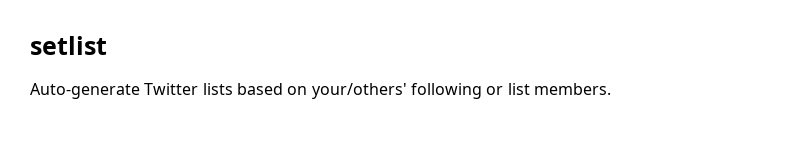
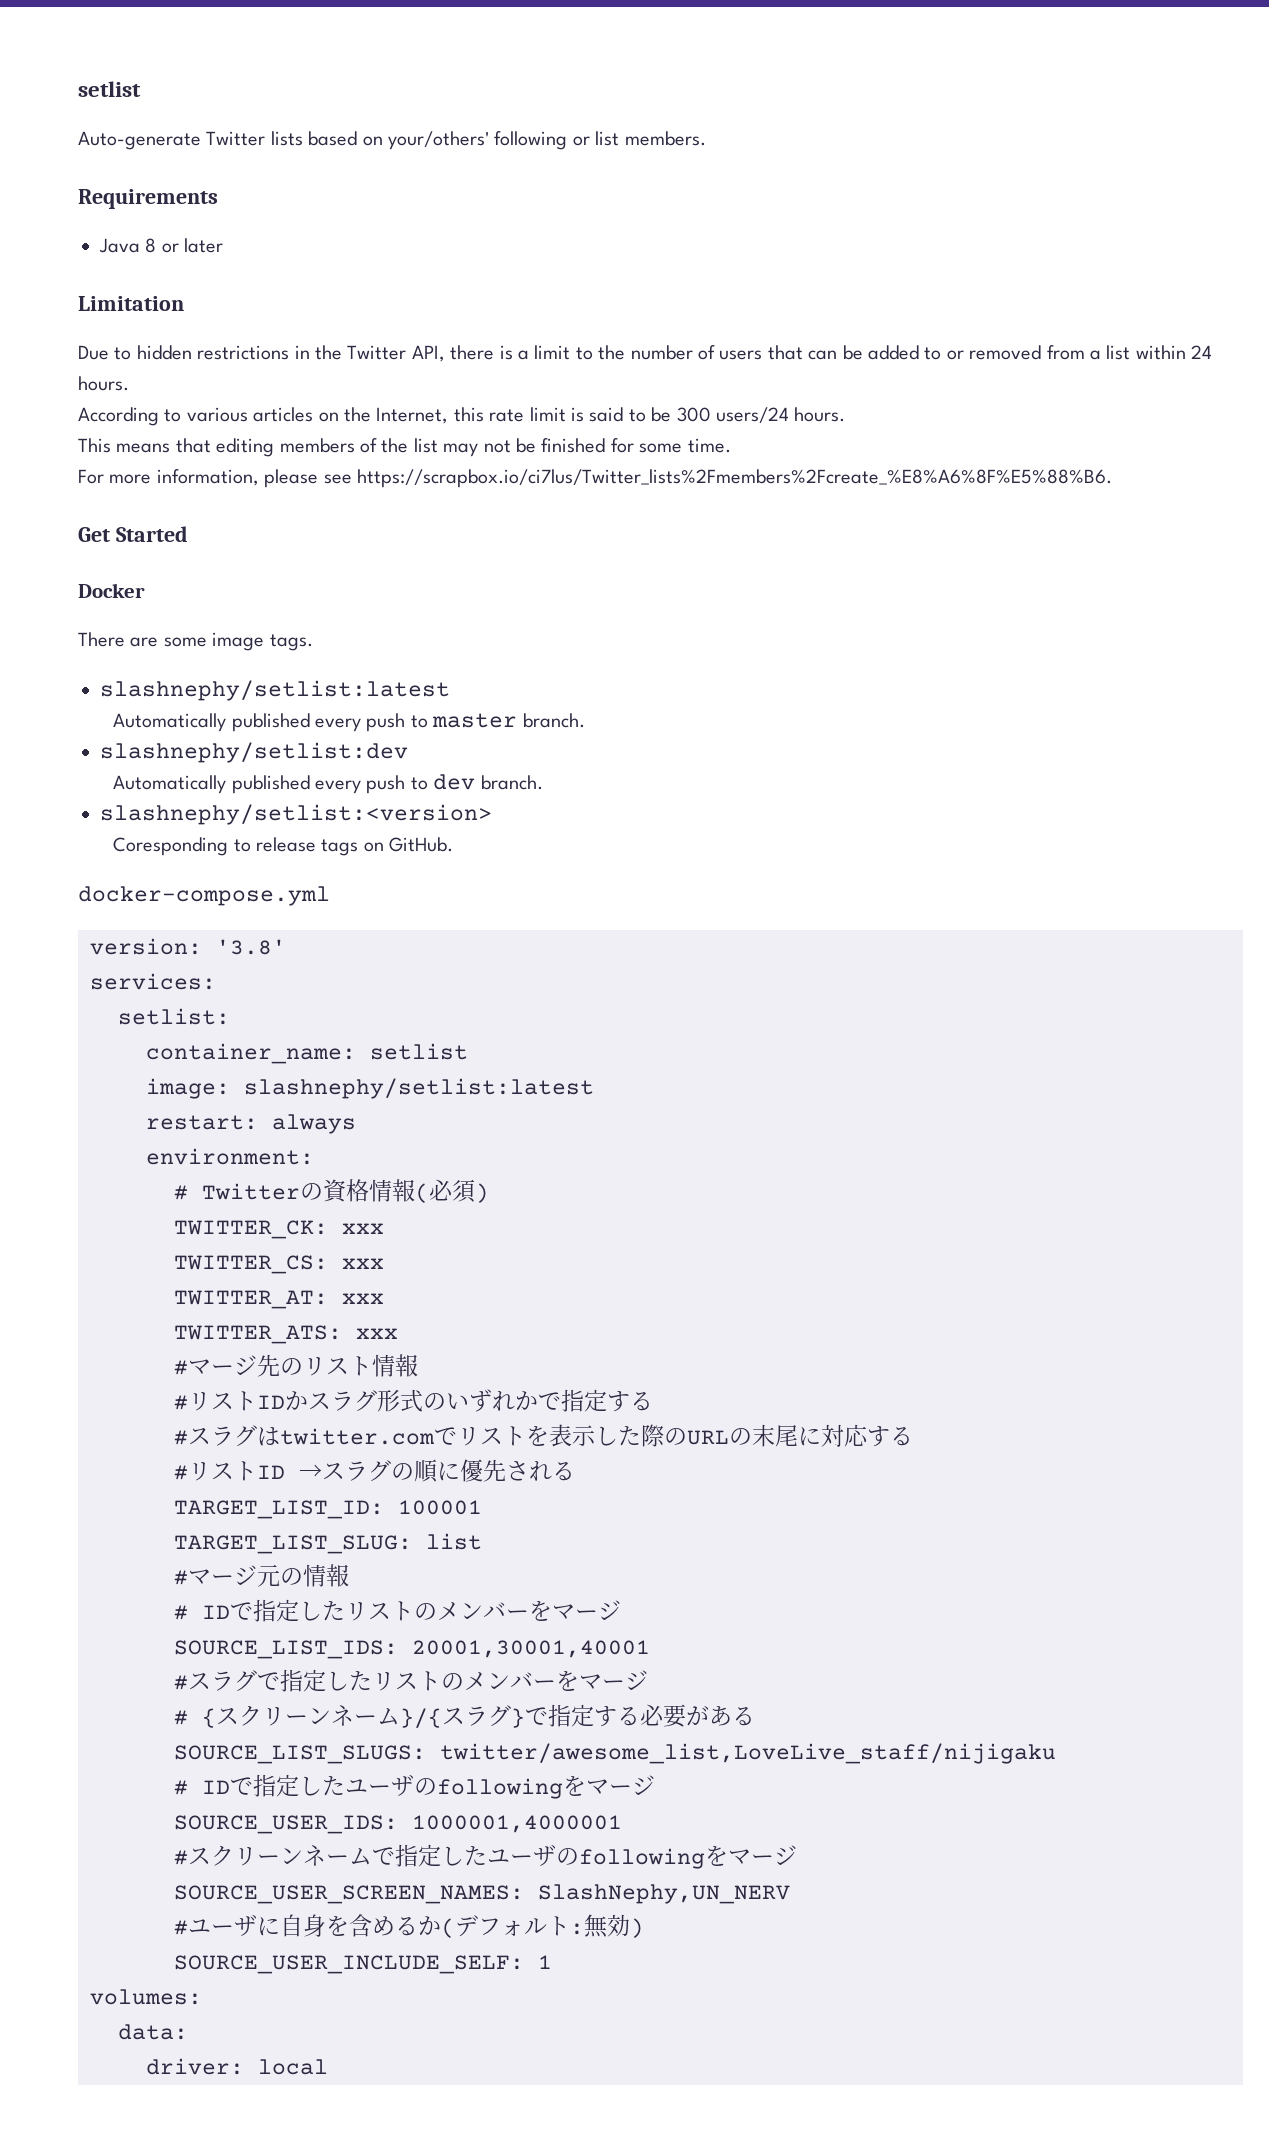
+ Requirements
+ Java 8 or later
+ Limitation
+ Due to hidden restrictions in the Twitter API, there is a limit to the number of users that can be added to or removed from a list within 24 hours.
+ According to various articles on the Internet, this rate limit is said to be 300 users/24 hours.
+ This means that editing members of the list may not be finished for some time.
+ For more information, please see https://scrapbox.io/ci7lus/Twitter_lists%2Fmembers%2Fcreate_%E8%A6%8F%E5%88%B6.
+ Get Started
+ Docker
+ There are some image tags.
+ slashnephy/setlist:latest
+ Automatically published every push to master branch.
+ slashnephy/setlist:dev
+ Automatically published every push to dev branch.
+ slashnephy/setlist:<version>
+ Coresponding to release tags on GitHub.
+ docker-compose.yml
+ version: '3.8'
+ services:
+ setlist:
+ container_name: setlist
+ image: slashnephy/setlist:latest
+ restart: always
+ environment:
+ # Twitterの資格情報(必須)
+ TWITTER_CK: xxx
+ TWITTER_CS: xxx
+ TWITTER_AT: xxx
+ TWITTER_ATS: xxx
+ #マージ先のリスト情報
+ #リストIDかスラグ形式のいずれかで指定する
+ #スラグはtwitter.comでリストを表示した際のURLの末尾に対応する
+ #リストID →スラグの順に優先される
+ TARGET_LIST_ID: 100001
+ TARGET_LIST_SLUG: list
+ #マージ元の情報
+ # IDで指定したリストのメンバーをマージ
+ SOURCE_LIST_IDS: 20001,30001,40001
+ #スラグで指定したリストのメンバーをマージ
+ # {スクリーンネーム}/{スラグ}で指定する必要がある
+ SOURCE_LIST_SLUGS: twitter/awesome_list,LoveLive_staff/nijigaku
+ # IDで指定したユーザのfollowingをマージ
+ SOURCE_USER_IDS: 1000001,4000001
+ #スクリーンネームで指定したユーザのfollowingをマージ
+ SOURCE_USER_SCREEN_NAMES: SlashNephy,UN_NERV
+ #ユーザに自身を含めるか(デフォルト:無効)
+ SOURCE_USER_INCLUDE_SELF: 1
+ volumes:
+ data:
+ driver: local

